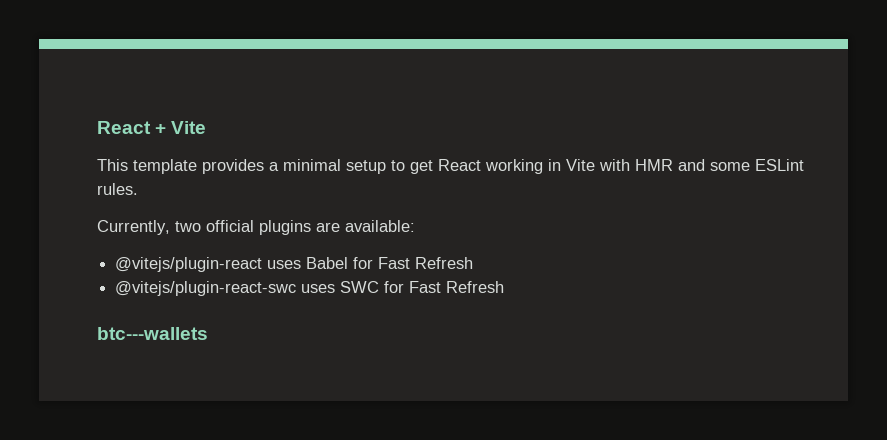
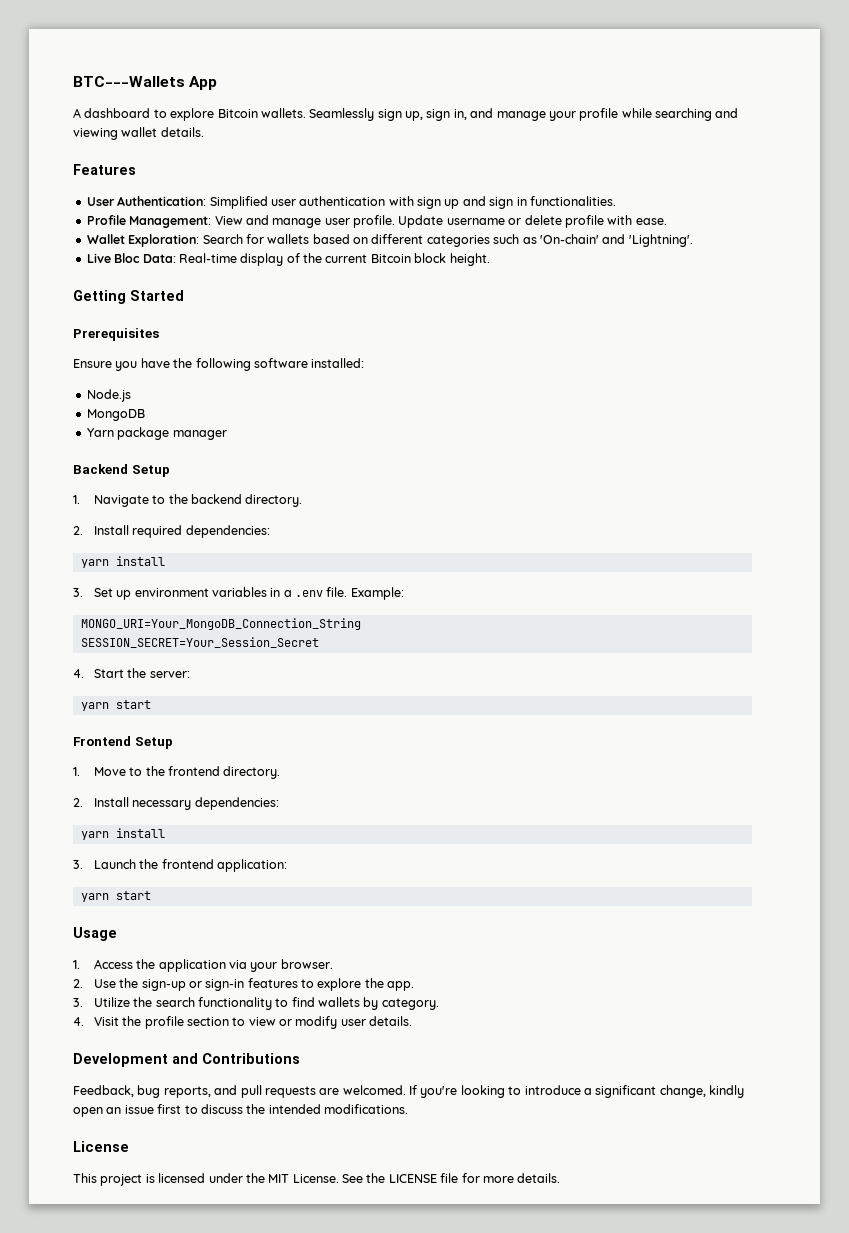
- React + Vite
- This template provides a minimal setup to get React working in Vite with HMR and some ESLint rules.
- Currently, two official plugins are available:
- @vitejs/plugin-react uses Babel for Fast Refresh
- @vitejs/plugin-react-swc uses SWC for Fast Refresh
- btc---wallets
+ BTC---Wallets App
+ A dashboard to explore Bitcoin wallets. Seamlessly sign up, sign in, and manage your profile while searching and viewing wallet details.
+ Features
+ User Authentication: Simplified user authentication with sign up and sign in functionalities.
+ Profile Management: View and manage user profile. Update username or delete profile with ease.
+ Wallet Exploration: Search for wallets based on different categories such as 'On-chain' and 'Lightning'.
+ Live Bloc Data: Real-time display of the current Bitcoin block height.
+ Getting Started
+ Prerequisites
+ Ensure you have the following software installed:
+ Node.js
+ MongoDB
+ Yarn package manager
+ Backend Setup
+ 1. Navigate to the backend directory.
+ 2. Install required dependencies:
+ yarn install
+ 3. Set up environment variables in a .env file. Example:
+ MONGO_URI=Your_MongoDB_Connection_String
+ SESSION_SECRET=Your_Session_Secret
+ 4. Start the server:
+ yarn start
+ Frontend Setup
+ 1. Move to the frontend directory.
+ 2. Install necessary dependencies:
+ yarn install
+ 3. Launch the frontend application:
+ yarn start
+ Usage
+ 1. Access the application via your browser.
+ 2. Use the sign-up or sign-in features to explore the app.
+ 3. Utilize the search functionality to find wallets by category.
+ 4. Visit the profile section to view or modify user details.
+ Development and Contributions
+ Feedback, bug reports, and pull requests are welcomed. If you're looking to introduce a significant change, kindly open an issue first to discuss the intended modifications.
+ License
+ This project is licensed under the MIT License. See the LICENSE file for more details.

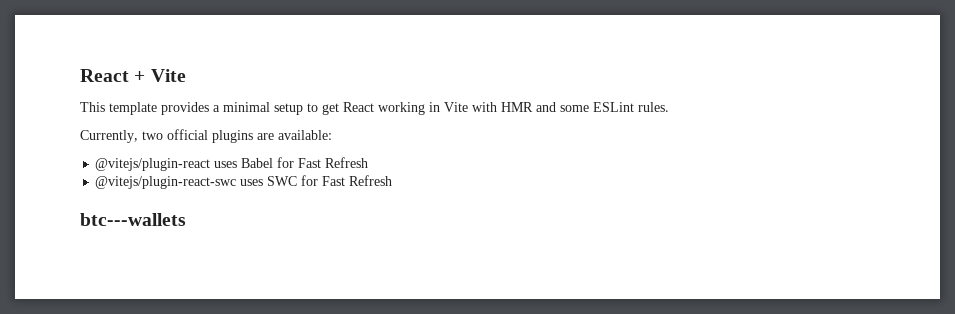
- BTC---Wallets App
- A dashboard to explore Bitcoin wallets. Seamlessly sign up, sign in, and manage your profile while searching and viewing wallet details.
- Features
- User Authentication: Simplified user authentication with sign up and sign in functionalities.
- Profile Management: View and manage user profile. Update username or delete profile with ease.
- Wallet Exploration: Search for wallets based on different categories such as 'On-chain' and 'Lightning'.
- Live Bloc Data: Real-time display of the current Bitcoin block height.
- Getting Started
- Prerequisites
- Ensure you have the following software installed:
- Node.js
- MongoDB
- Yarn package manager
- Backend Setup
- 1. Navigate to the backend directory.
- 2. Install required dependencies:
- yarn install
- 3. Set up environment variables in a .env file. Example:
- MONGO_URI=Your_MongoDB_Connection_String
- SESSION_SECRET=Your_Session_Secret
- 4. Start the server:
- yarn start
- Frontend Setup
- 1. Move to the frontend directory.
- 2. Install necessary dependencies:
- yarn install
- 3. Launch the frontend application:
- yarn start
- Usage
- 1. Access the application via your browser.
- 2. Use the sign-up or sign-in features to explore the app.
- 3. Utilize the search functionality to find wallets by category.
- 4. Visit the profile section to view or modify user details.
- Development and Contributions
- Feedback, bug reports, and pull requests are welcomed. If you're looking to introduce a significant change, kindly open an issue first to discuss the intended modifications.
- License
- This project is licensed under the MIT License. See the LICENSE file for more details.
+ React + Vite
+ This template provides a minimal setup to get React working in Vite with HMR and some ESLint rules.
+ Currently, two official plugins are available:
+ @vitejs/plugin-react uses Babel for Fast Refresh
+ @vitejs/plugin-react-swc uses SWC for Fast Refresh
+ btc---wallets

